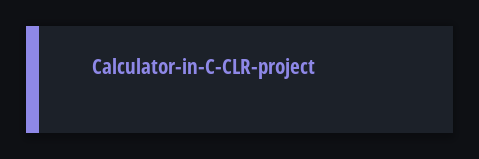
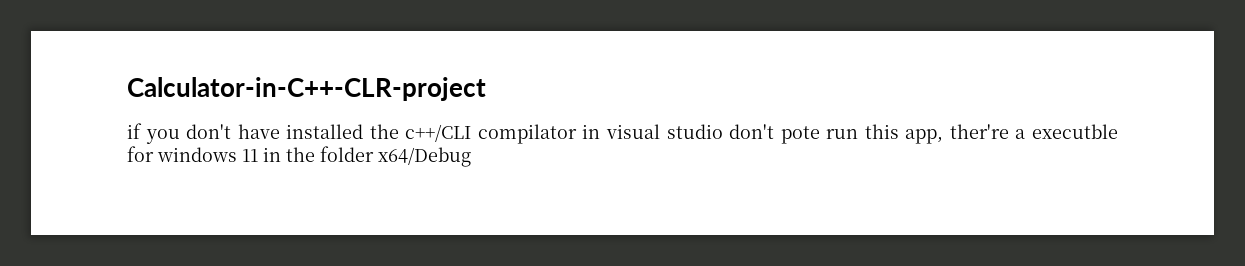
- Calculator-in-C-CLR-project
+ Calculator-in-C++-CLR-project
+ if you don't have installed the c++/CLI compilator in visual studio don't pote run this app, ther're a executble for windows 11 in the folder x64/Debug

